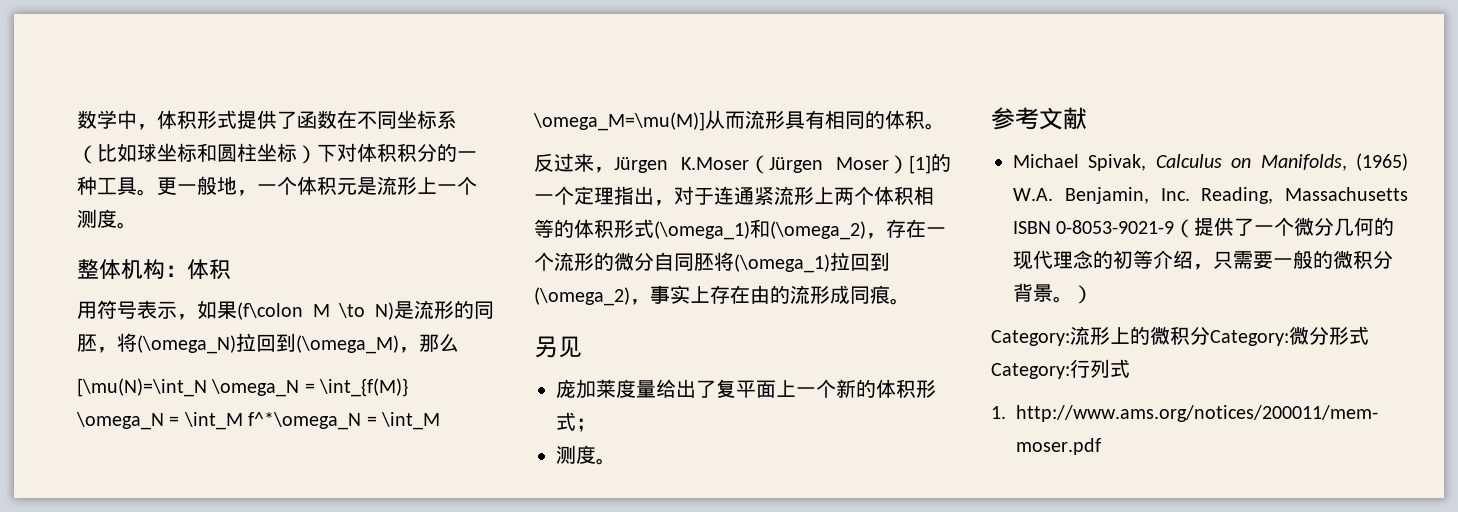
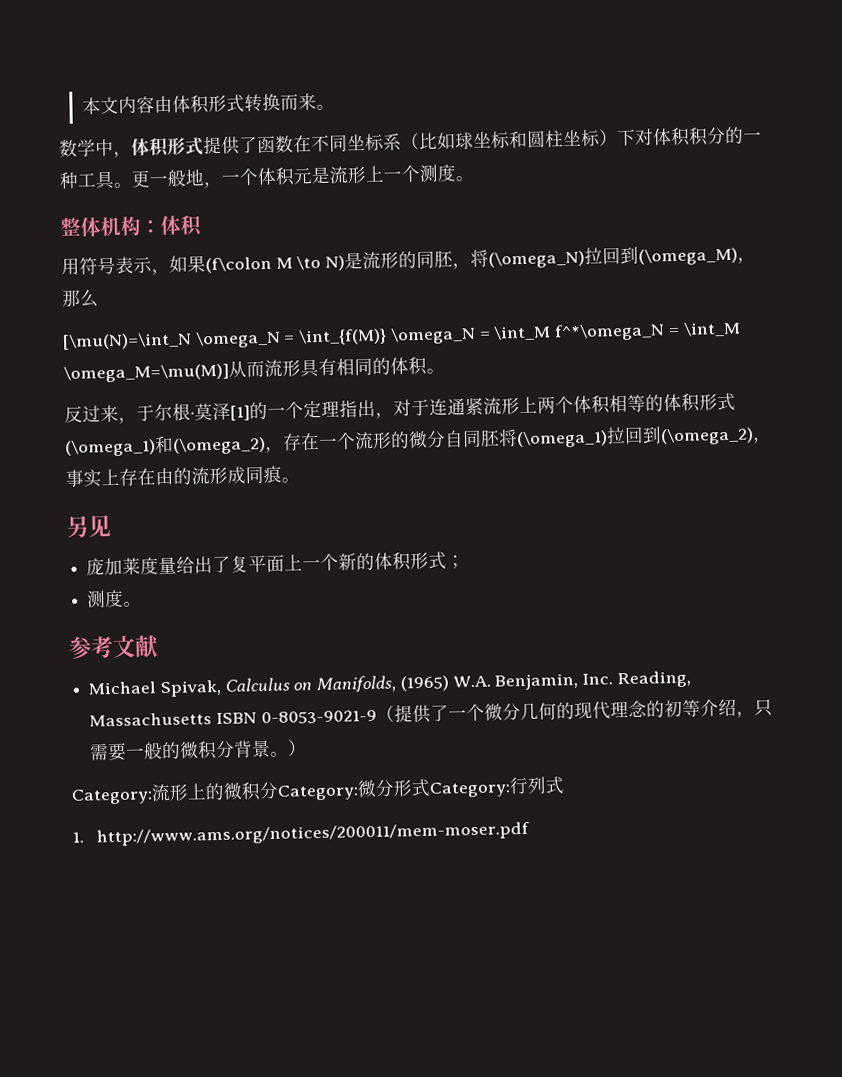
+ 本文内容由体积形式转换而来。
- 反过来，Jürgen K.Moser（Jürgen Moser）[1]的一个定理指出，对于连通紧流形上两个体积相等的体积形式(\omega_1)和(\omega_2)，存在一个流形的微分自同胚将(\omega_1)拉回到(\omega_2)，事实上存在由的流形成同痕。
+ 反过来，于尔根·莫泽[1]的一个定理指出，对于连通紧流形上两个体积相等的体积形式(\omega_1)和(\omega_2)，存在一个流形的微分自同胚将(\omega_1)拉回到(\omega_2)，事实上存在由的流形成同痕。

